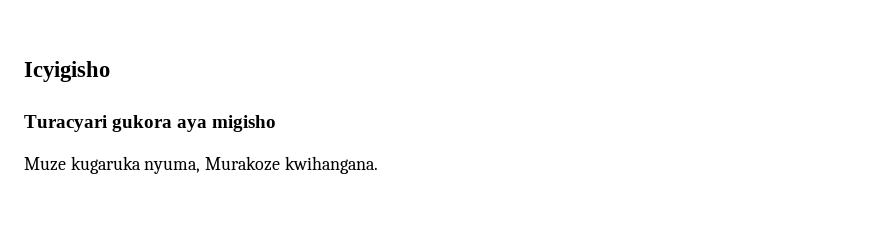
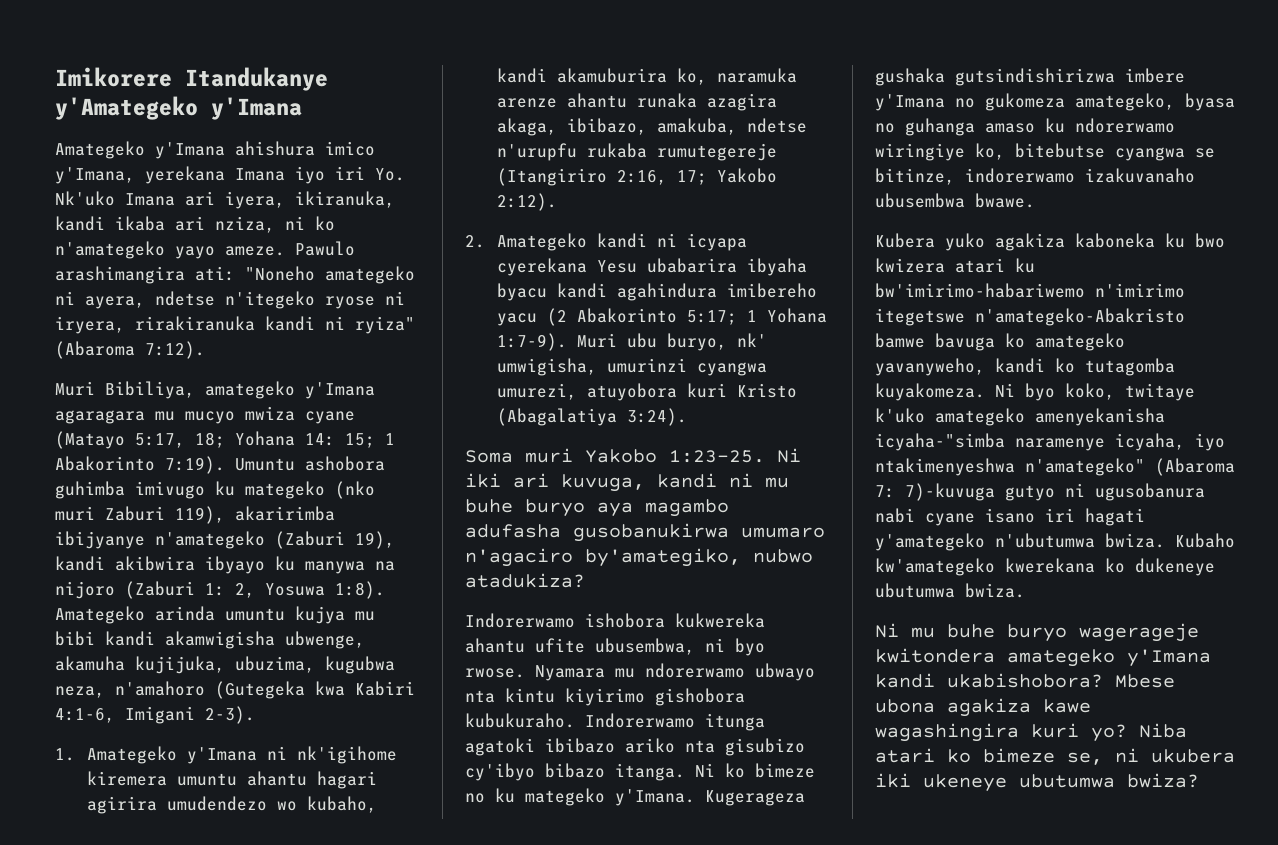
- Icyigisho
- Turacyari gukora aya migisho
- Muze kugaruka nyuma, Murakoze kwihangana.
+ Imikorere Itandukanye y'Amategeko y'Imana
+ Amategeko y'Imana ahishura imico y'Imana, yerekana Imana iyo iri Yo. Nk'uko Imana ari iyera, ikiranuka, kandi ikaba ari nziza, ni ko n'amategeko yayo ameze. Pawulo arashimangira ati: "Noneho amategeko ni ayera, ndetse n'itegeko ryose ni iryera, rirakiranuka kandi ni ryiza" (Abaroma 7:12).
+ Muri Bibiliya, amategeko y'Imana agaragara mu mucyo mwiza cyane (Matayo 5:17, 18; Yohana 14: 15; 1 Abakorinto 7:19). Umuntu ashobora guhimba imivugo ku mategeko (nko muri Zaburi 119), akaririmba ibijyanye n'amategeko (Zaburi 19), kandi akibwira ibyayo ku manywa na nijoro (Zaburi 1: 2, Yosuwa 1:8). Amategeko arinda umuntu kujya mu bibi kandi akamwigisha ubwenge, akamuha kujijuka, ubuzima, kugubwa neza, n'amahoro (Gutegeka kwa Kabiri 4:1-6, Imigani 2-3).
+ 1. Amategeko y'Imana ni nk'igihome kiremera umuntu ahantu hagari agirira umudendezo wo kubaho, kandi akamuburira ko, naramuka arenze ahantu runaka azagira akaga, ibibazo, amakuba, ndetse n'urupfu rukaba rumutegereje (Itangiriro 2:16, 17; Yakobo 2:12).
+ 2. Amategeko kandi ni icyapa cyerekana Yesu ubabarira ibyaha byacu kandi agahindura imibereho yacu (2 Abakorinto 5:17; 1 Yohana 1:7-9). Muri ubu buryo, nk' umwigisha, umurinzi cyangwa umurezi, atuyobora kuri Kristo (Abagalatiya 3:24).
+ Soma muri Yakobo 1:23-25. Ni iki ari kuvuga, kandi ni mu buhe buryo aya magambo adufasha gusobanukirwa umumaro n'agaciro by'amategiko, nubwo atadukiza?
+ Indorerwamo ishobora kukwereka ahantu ufite ubusembwa, ni byo rwose. Nyamara mu ndorerwamo ubwayo nta kintu kiyirimo gishobora kubukuraho. Indorerwamo itunga agatoki ibibazo ariko nta gisubizo cy'ibyo bibazo itanga. Ni ko bimeze no ku mategeko y'Imana. Kugerageza gushaka gutsindishirizwa imbere y'Imana no gukomeza amategeko, byasa no guhanga amaso ku ndorerwamo wiringiye ko, bitebutse cyangwa se bitinze, indorerwamo izakuvanaho ubusembwa bwawe.
+ Kubera yuko agakiza kaboneka ku bwo kwizera atari ku bw'imirimo-habariwemo n'imirimo itegetswe n'amategeko-Abakristo bamwe bavuga ko amategeko yavanyweho, kandi ko tutagomba kuyakomeza. Ni byo koko, twitaye k'uko amategeko amenyekanisha icyaha-"simba naramenye icyaha, iyo ntakimenyeshwa n'amategeko" (Abaroma 7: 7)-kuvuga gutyo ni ugusobanura nabi cyane isano iri hagati y'amategeko n'ubutumwa bwiza. Kubaho kw'amategeko kwerekana ko dukeneye ubutumwa bwiza.
+ Ni mu buhe buryo wagerageje kwitondera amategeko y'Imana kandi ukabishobora? Mbese ubona agakiza kawe wagashingira kuri yo? Niba atari ko bimeze se, ni ukubera iki ukeneye ubutumwa bwiza?

